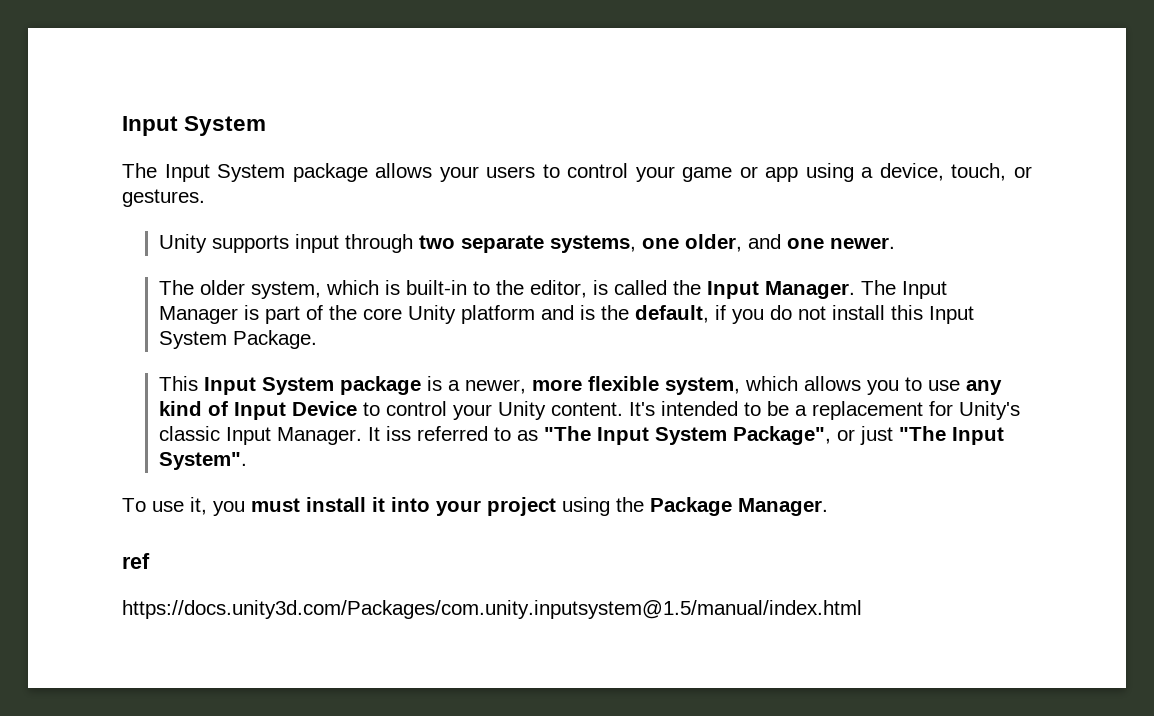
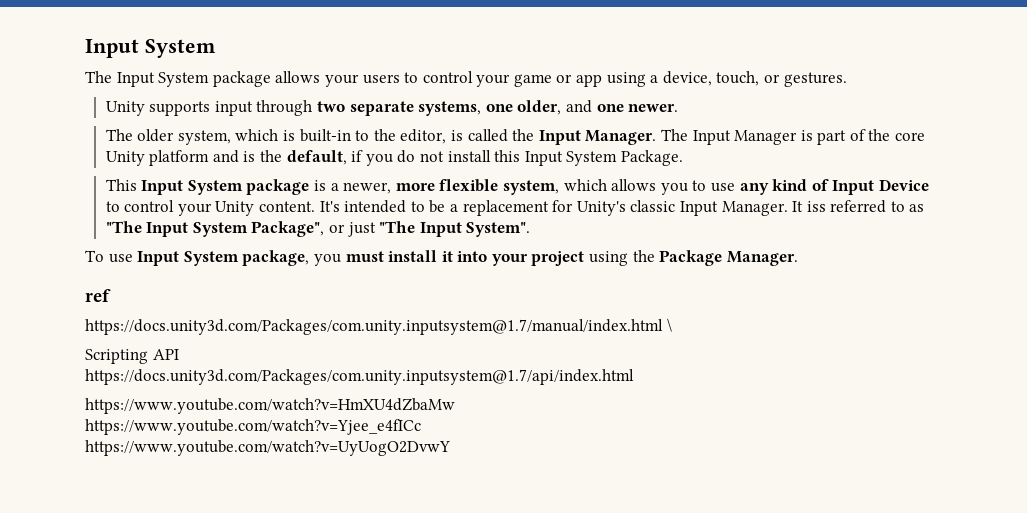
- To use it, you must install it into your project using the Package Manager.
+ To use Input System package, you must install it into your project using the Package Manager.
- https://docs.unity3d.com/Packages/com.unity.inputsystem@1.5/manual/index.html
+ https://docs.unity3d.com/Packages/com.unity.inputsystem@1.7/manual/index.html \
+ Scripting API
+ https://docs.unity3d.com/Packages/com.unity.inputsystem@1.7/api/index.html
+ https://www.youtube.com/watch?v=HmXU4dZbaMw
+ https://www.youtube.com/watch?v=Yjee_e4fICc
+ https://www.youtube.com/watch?v=UyUogO2DvwY

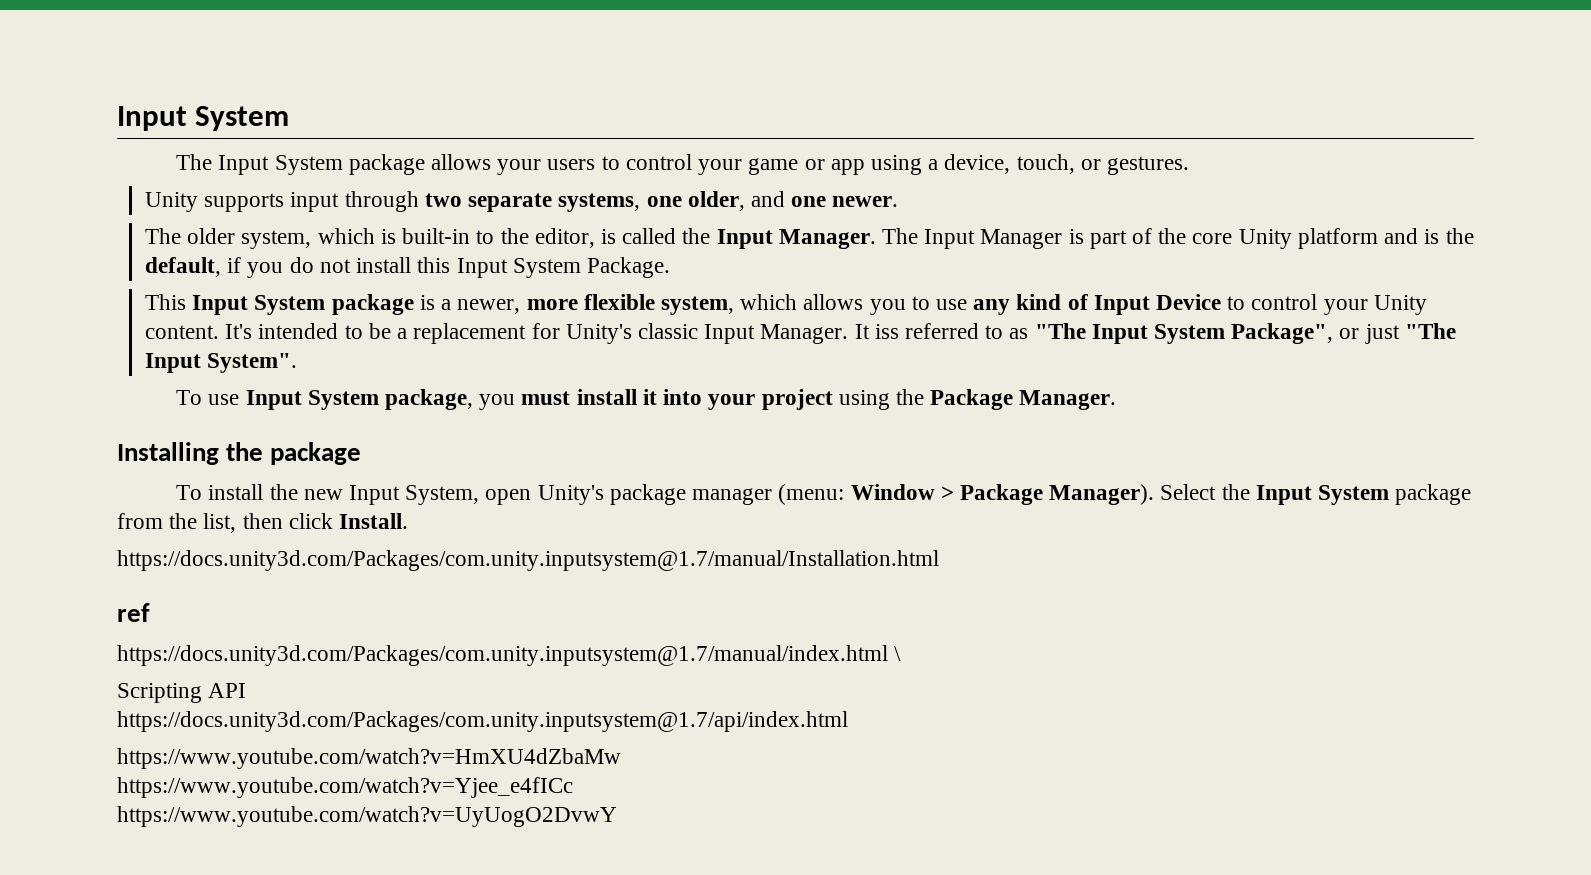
+ Installing the package
+ To install the new Input System, open Unity's package manager (menu: Window > Package Manager). Select the Input System package from the list, then click Install.
+ https://docs.unity3d.com/Packages/com.unity.inputsystem@1.7/manual/Installation.html

